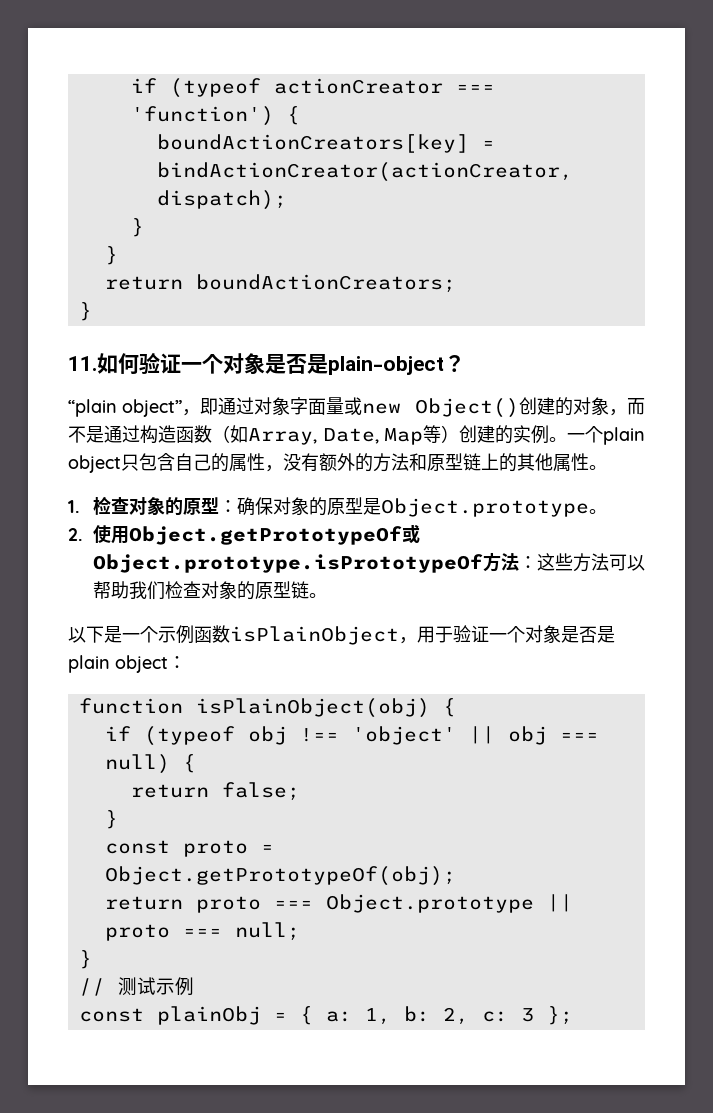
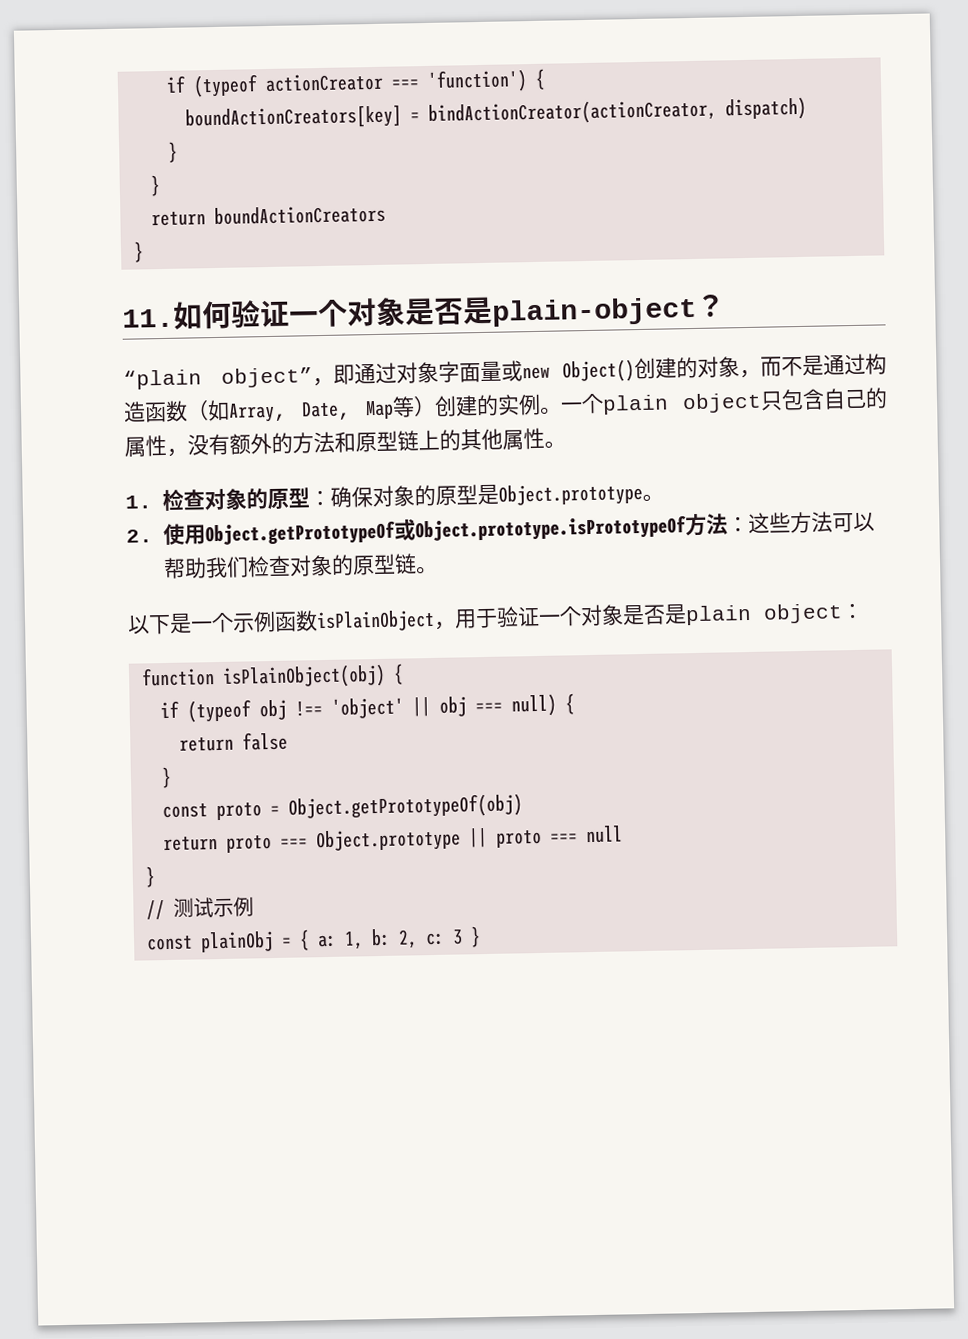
- boundActionCreators[key] = bindActionCreator(actionCreator, dispatch);
+ boundActionCreators[key] = bindActionCreator(actionCreator, dispatch)
- return boundActionCreators;
+ return boundActionCreators
- return false;
+ return false
- const proto = Object.getPrototypeOf(obj);
+ const proto = Object.getPrototypeOf(obj)
- return proto === Object.prototype || proto === null;
+ return proto === Object.prototype || proto === null
- const plainObj = { a: 1, b: 2, c: 3 };
+ const plainObj = { a: 1, b: 2, c: 3 }

